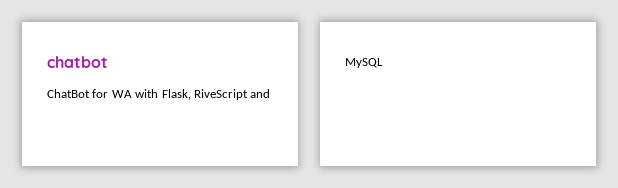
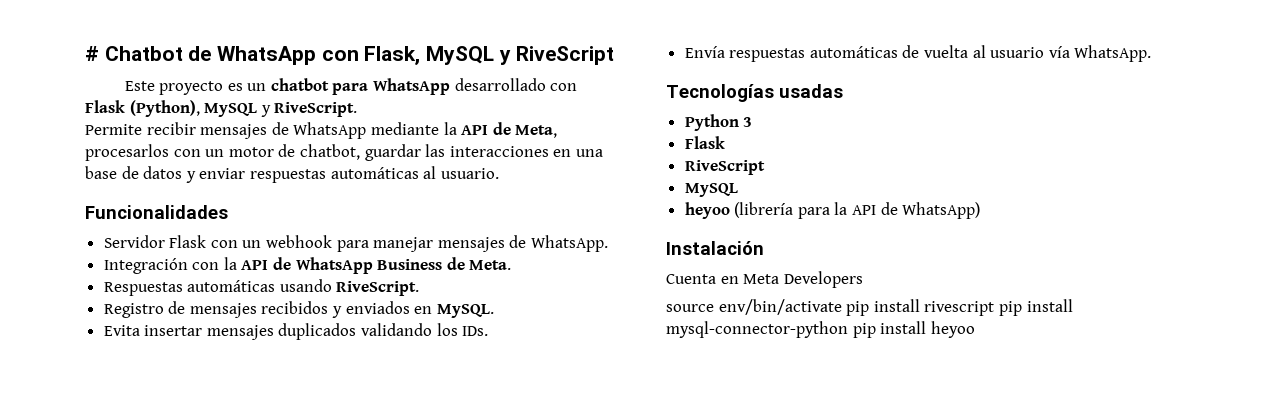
- chatbot
- ChatBot for WA with Flask, RiveScript and MySQL
+ # Chatbot de WhatsApp con Flask, MySQL y RiveScript
+ Este proyecto es un chatbot para WhatsApp desarrollado con Flask (Python), MySQL y RiveScript.
+ Permite recibir mensajes de WhatsApp mediante la API de Meta, procesarlos con un motor de chatbot, guardar las interacciones en una base de datos y enviar respuestas automáticas al usuario.
+ Funcionalidades
+ Servidor Flask con un webhook para manejar mensajes de WhatsApp.
+ Integración con la API de WhatsApp Business de Meta.
+ Respuestas automáticas usando RiveScript.
+ Registro de mensajes recibidos y enviados en MySQL.
+ Evita insertar mensajes duplicados validando los IDs.
+ Envía respuestas automáticas de vuelta al usuario vía WhatsApp.
+ Tecnologías usadas
+ Python 3
+ Flask
+ RiveScript
+ MySQL
+ heyoo (librería para la API de WhatsApp)
+ Instalación
+ Cuenta en Meta Developers
+ source env/bin/activate pip install rivescript pip install mysql-connector-python pip install heyoo

